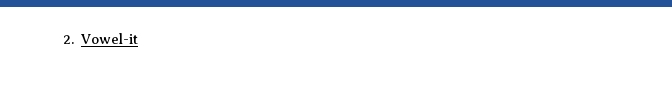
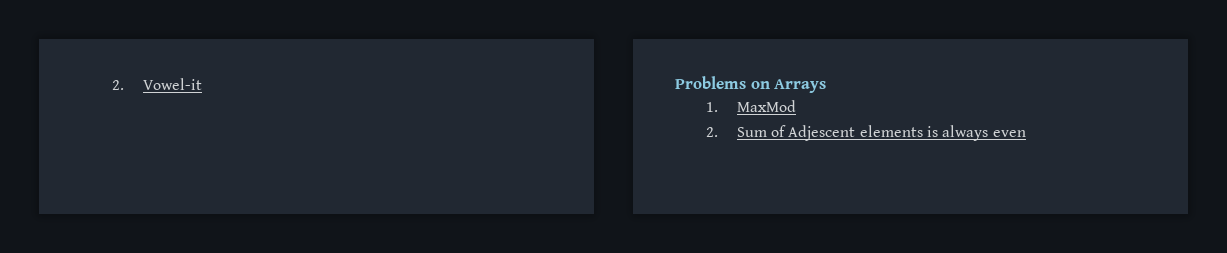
+ Problems on Arrays
+ 1. MaxMod
+ 2. Sum of Adjescent elements is always even

